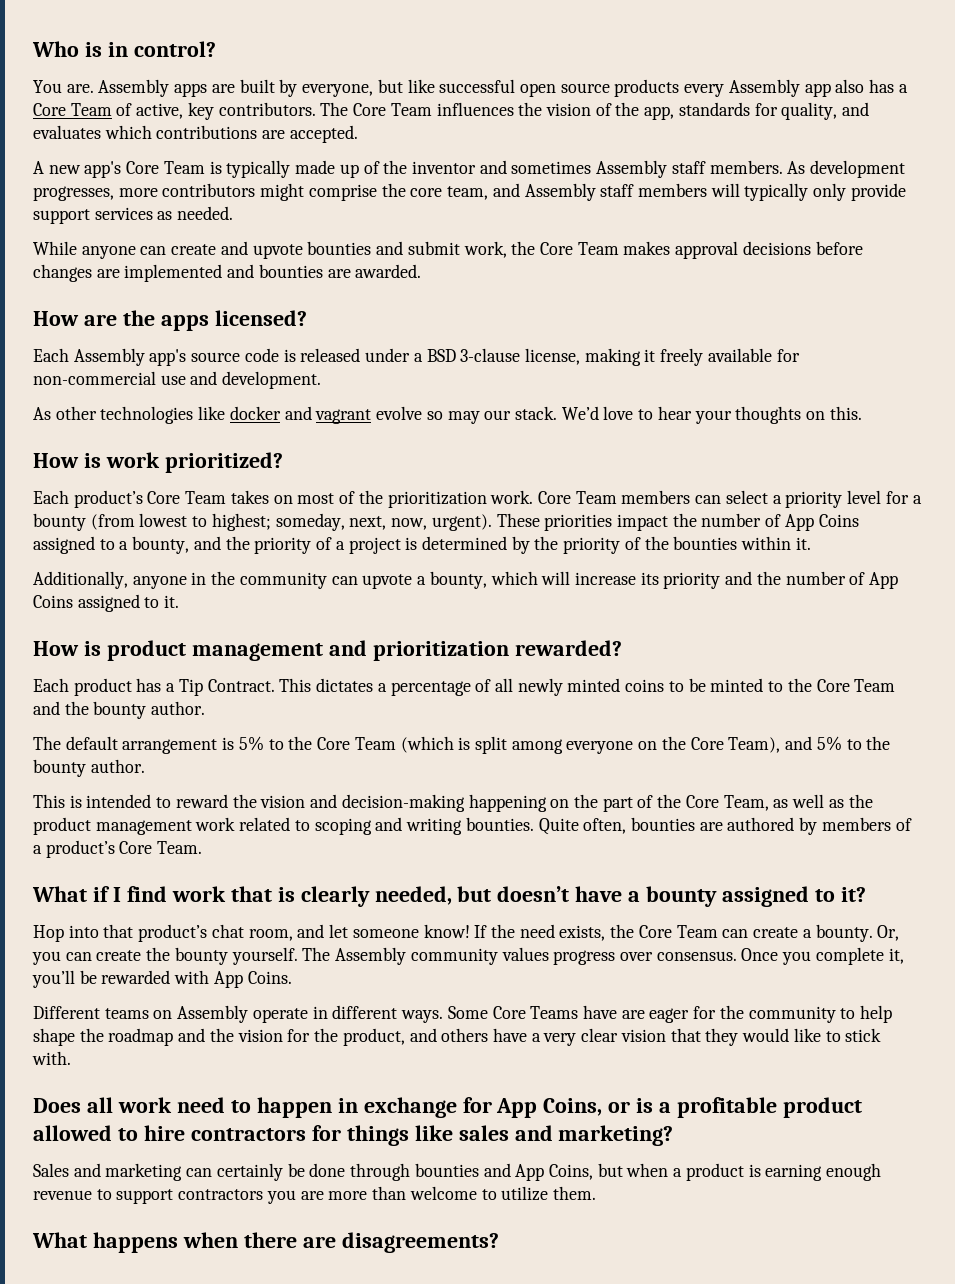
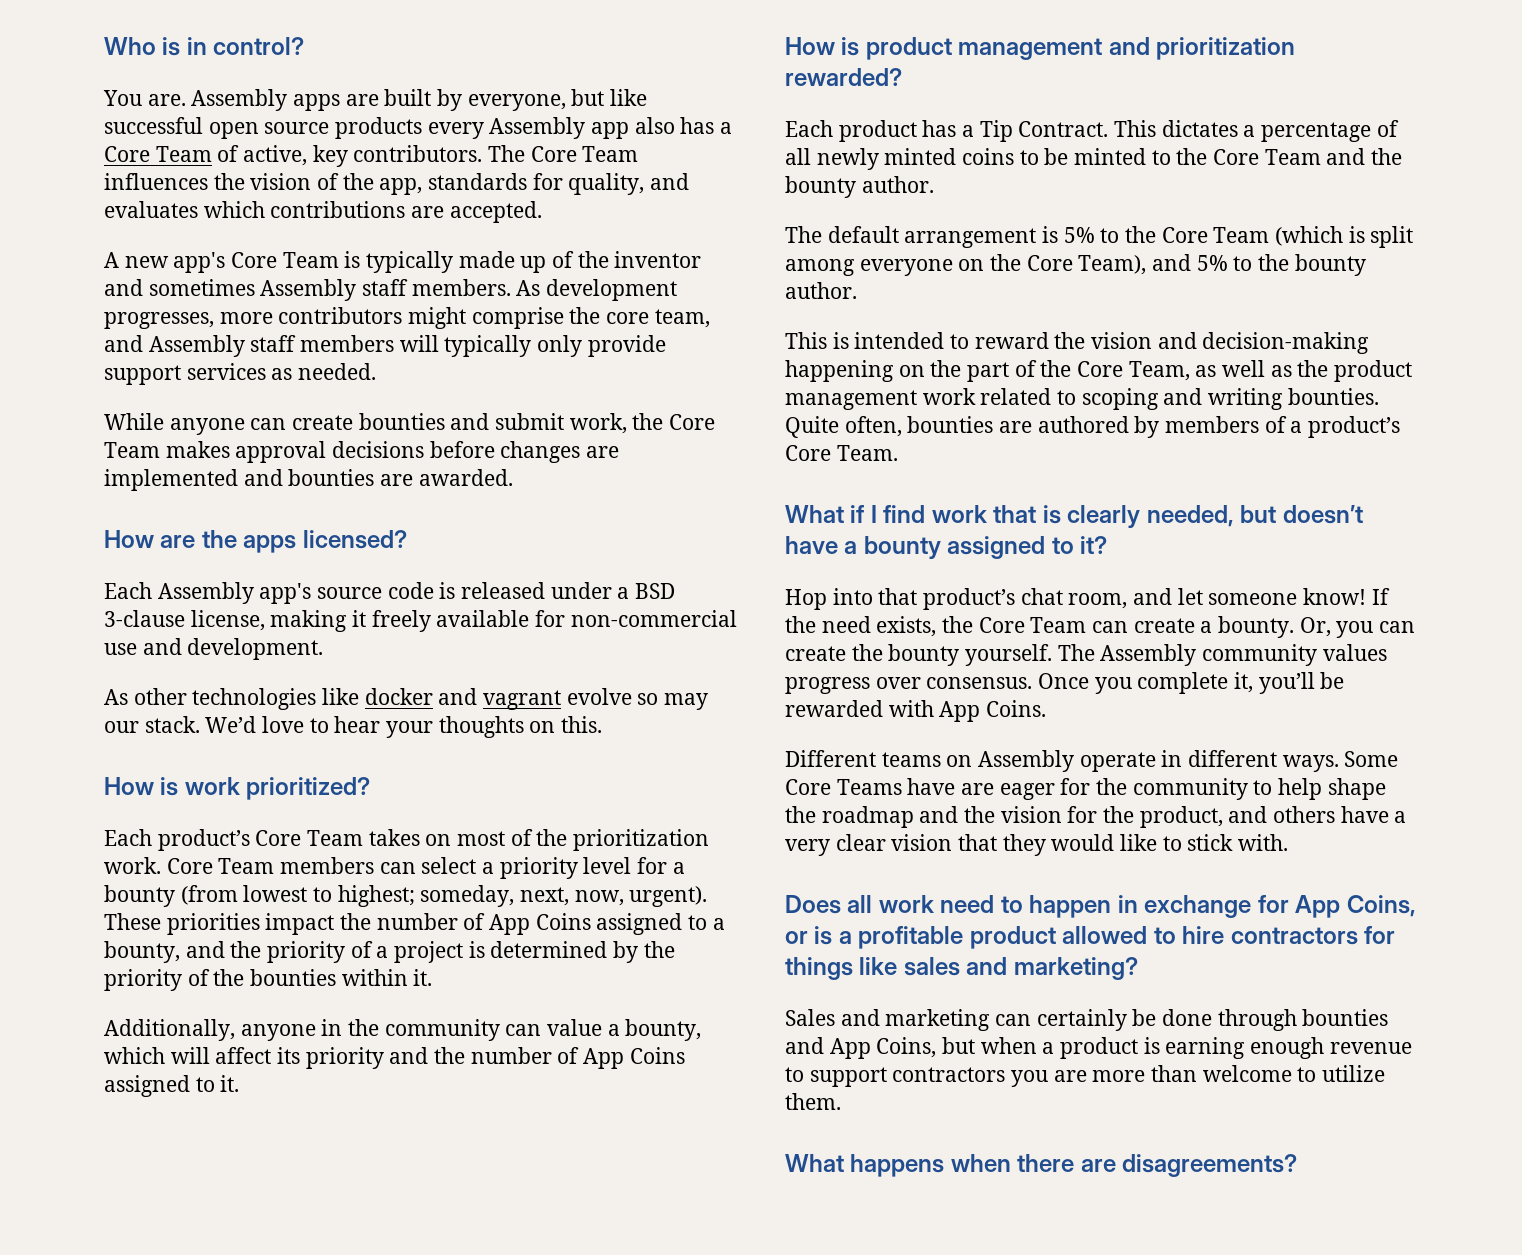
- While anyone can create and upvote bounties and submit work, the Core Team makes approval decisions before changes are implemented and bounties are awarded.
+ While anyone can create bounties and submit work, the Core Team makes approval decisions before changes are implemented and bounties are awarded.
- Additionally, anyone in the community can upvote a bounty, which will increase its priority and the number of App Coins assigned to it.
+ Additionally, anyone in the community can value a bounty, which will affect its priority and the number of App Coins assigned to it.

